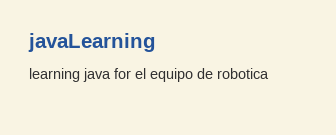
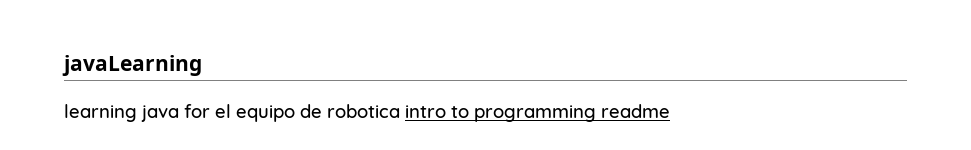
- learning java for el equipo de robotica
+ learning java for el equipo de robotica intro to programming readme

